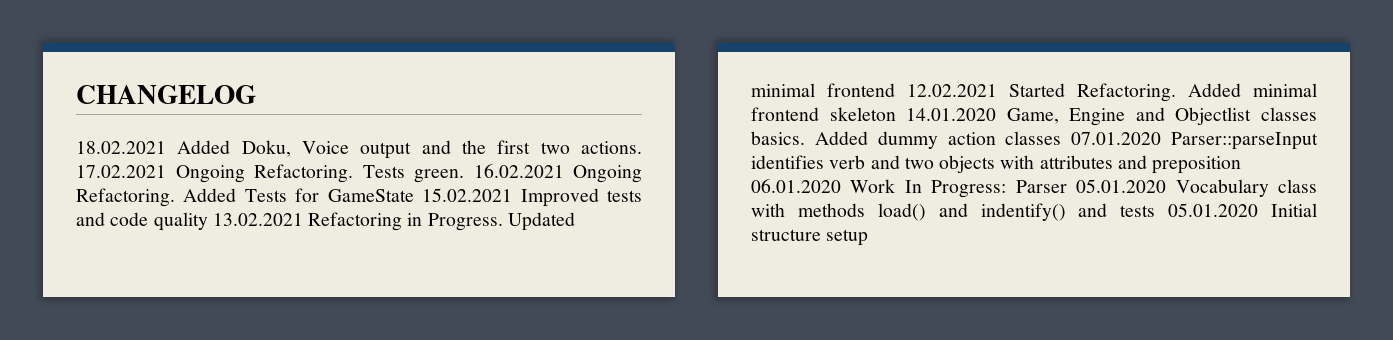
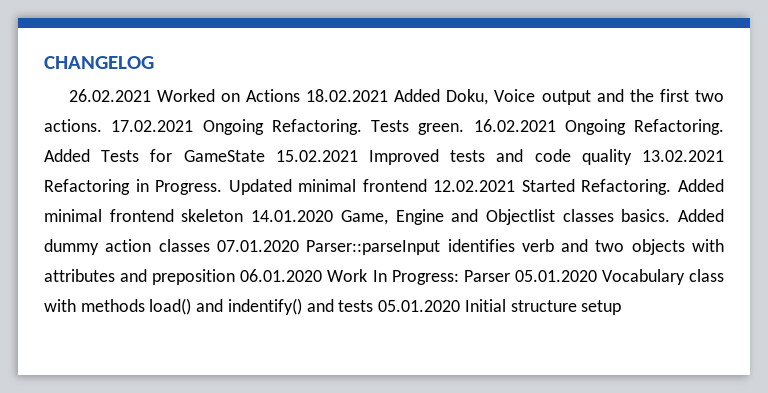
- 18.02.2021 Added Doku, Voice output and the first two actions.
+ 26.02.2021 Worked on Actions 18.02.2021 Added Doku, Voice output and the first two actions.

